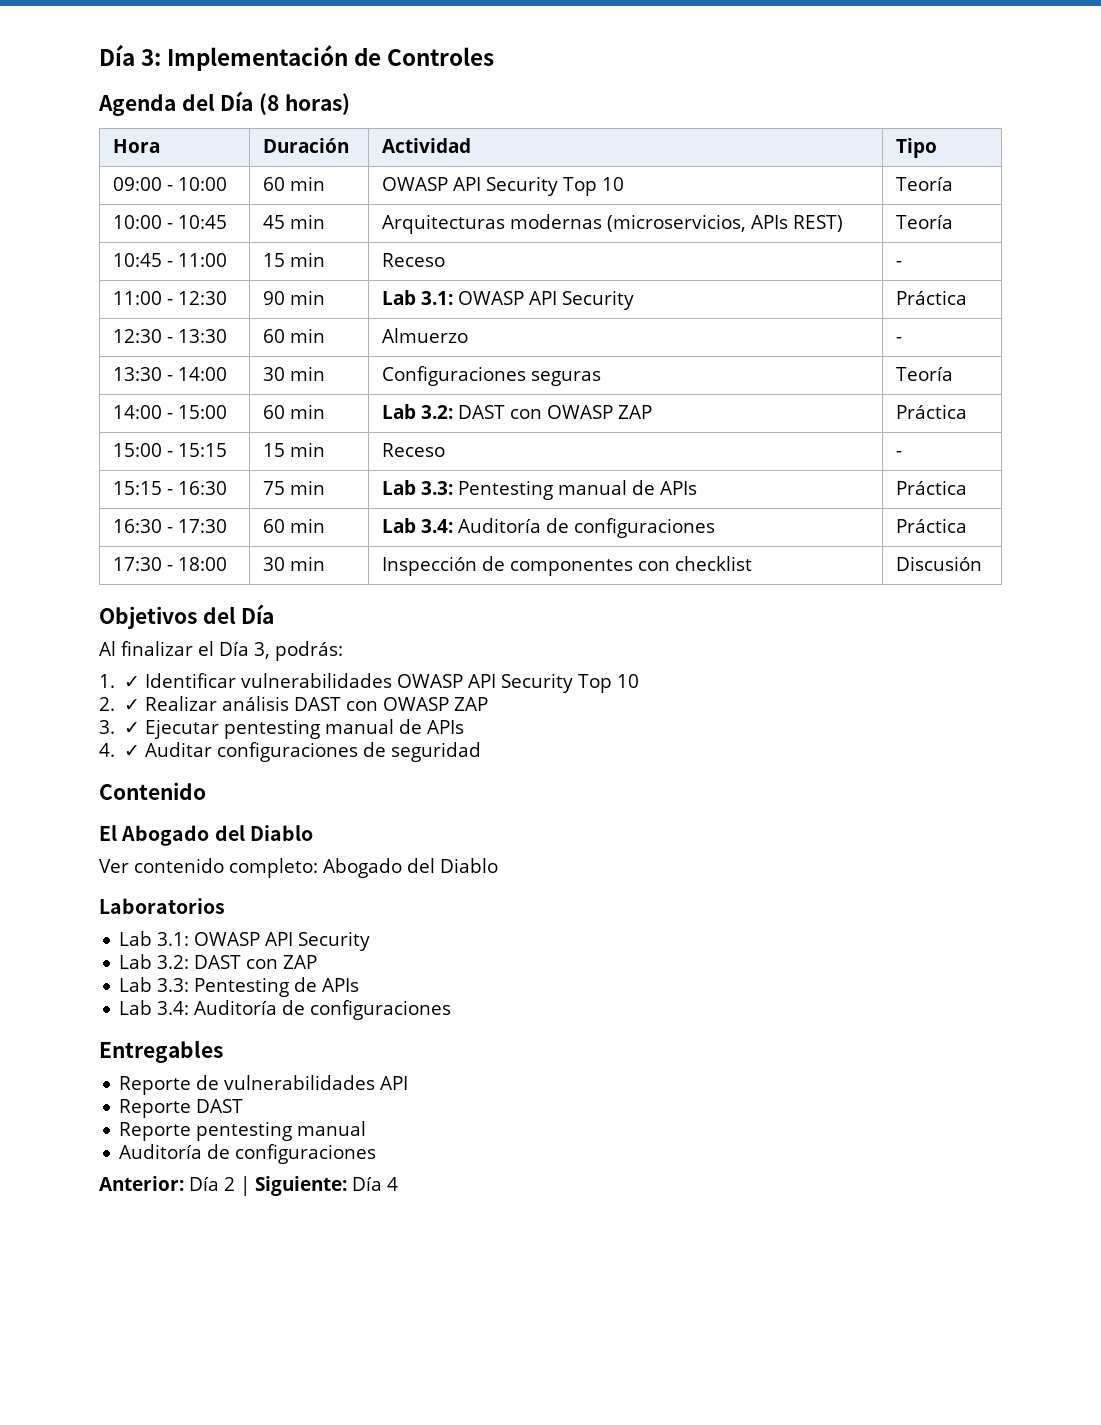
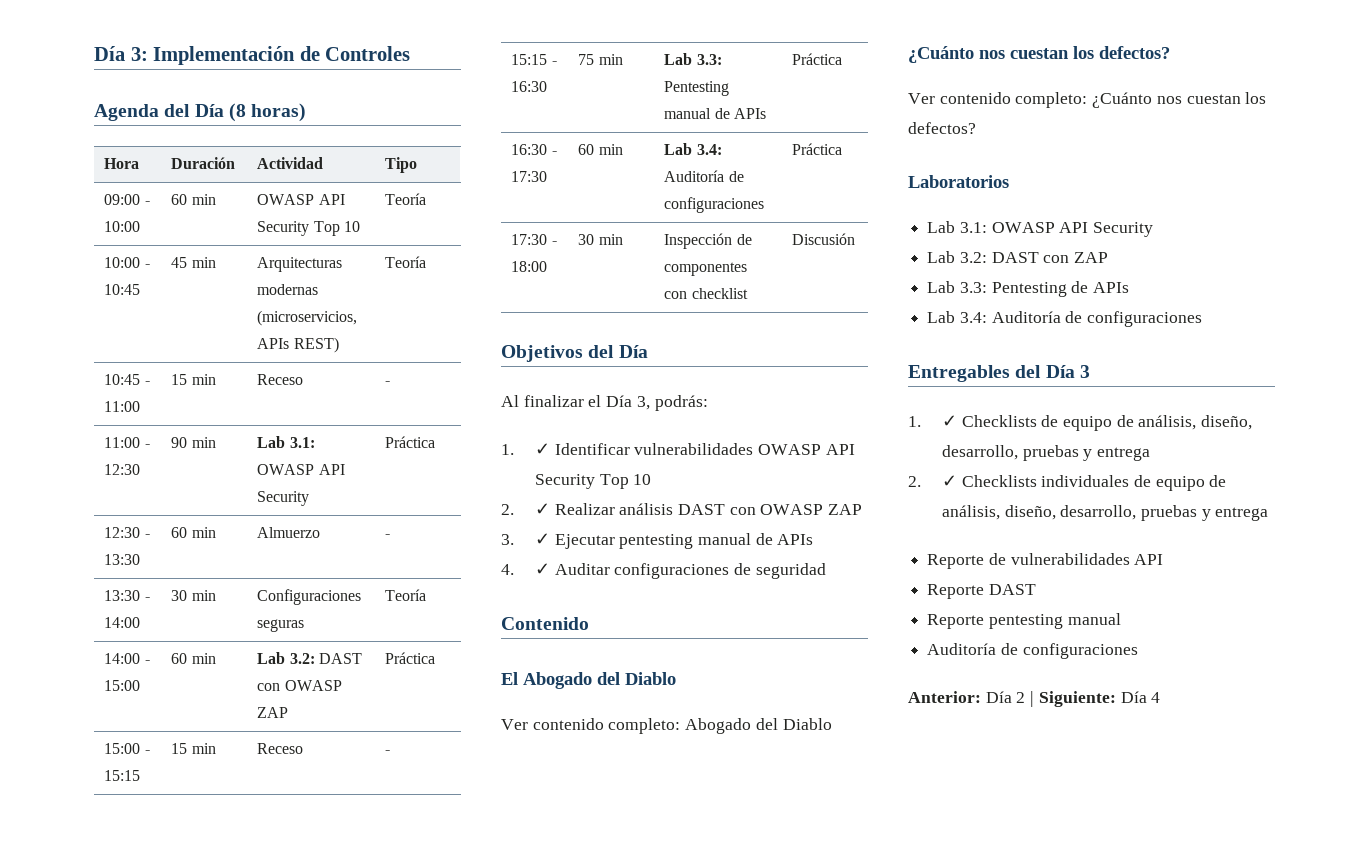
  Ver contenido completo: Abogado del Diablo
+ ¿Cuánto nos cuestan los defectos?
+ Ver contenido completo: ¿Cuánto nos cuestan los defectos?
- Entregables
+ Entregables del Día 3
+ 1. ✓ Checklists de equipo de análisis, diseño, desarrollo, pruebas y entrega
+ 2. ✓ Checklists individuales de equipo de análisis, diseño, desarrollo, pruebas y entrega

